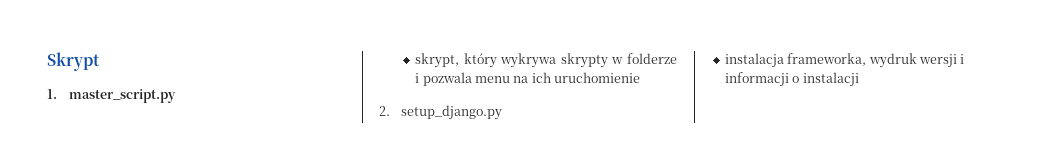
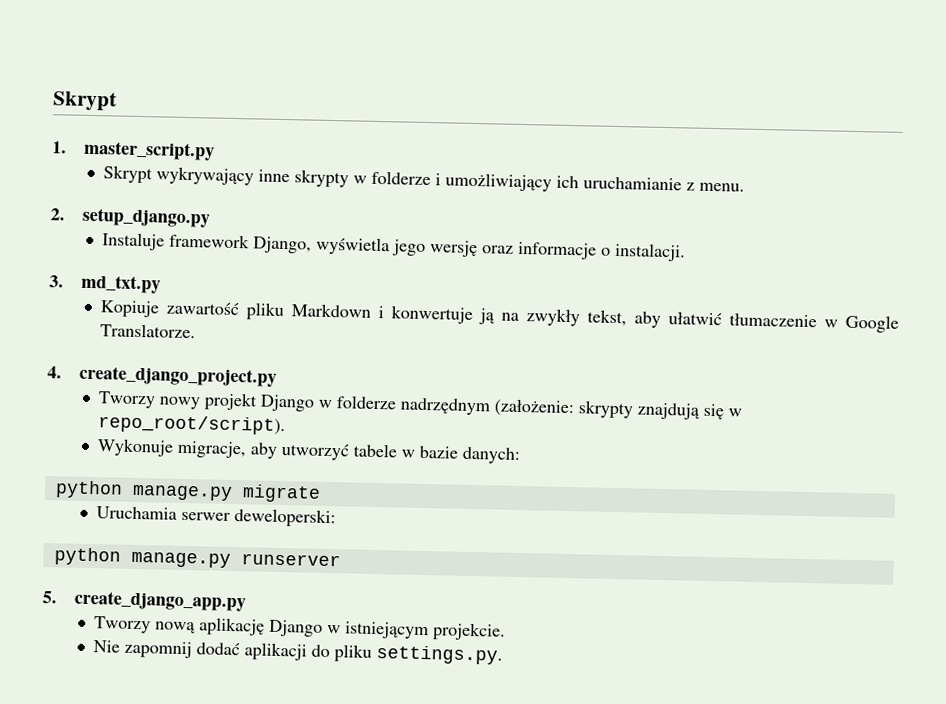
- skrypt, który wykrywa skrypty w folderze i pozwala menu na ich uruchomienie
+ Skrypt wykrywający inne skrypty w folderze i umożliwiający ich uruchamianie z menu.
  2. setup_django.py
- instalacja frameworka, wydruk wersji i informacji o instalacji
+ Instaluje framework Django, wyświetla jego wersję oraz informacje o instalacji.
+ 3. md_txt.py
+ Kopiuje zawartość pliku Markdown i konwertuje ją na zwykły tekst, aby ułatwić tłumaczenie w Google Translatorze.
+ 4. create_django_project.py
+ Tworzy nowy projekt Django w folderze nadrzędnym (założenie: skrypty znajdują się w repo_root/script).
+ Wykonuje migracje, aby utworzyć tabele w bazie danych:
+ python manage.py migrate
+ Uruchamia serwer deweloperski:
+ python manage.py runserver
+ 5. create_django_app.py
+ Tworzy nową aplikację Django w istniejącym projekcie.
+ Nie zapomnij dodać aplikacji do pliku settings.py.

